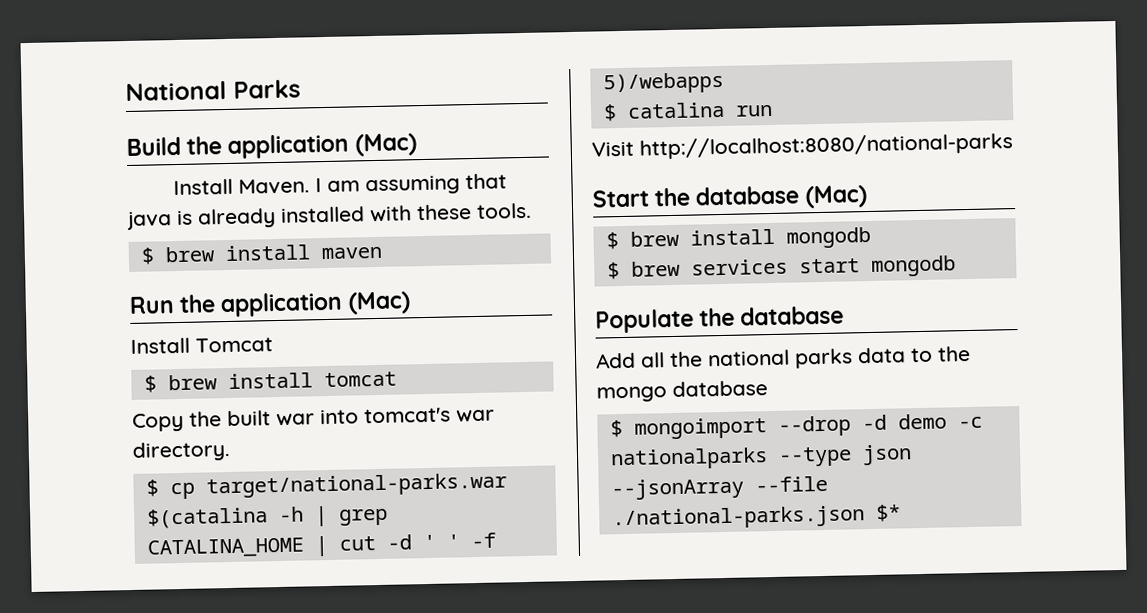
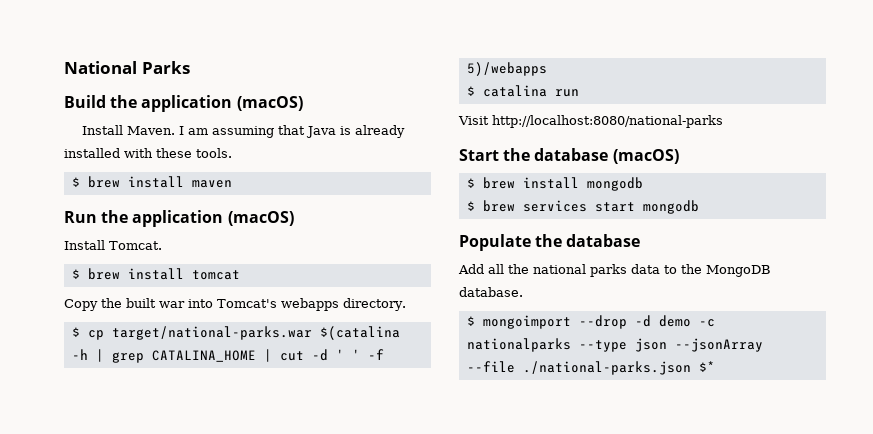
- Build the application (Mac)
+ Build the application (macOS)
- I am assuming that java is already installed with these tools.
+ I am assuming that Java is already installed with these tools.
- Run the application (Mac)
- Install Tomcat
+ Run the application (macOS)
+ Install Tomcat.
- Copy the built war into tomcat's war directory.
+ Copy the built war into Tomcat's webapps directory.
- Start the database (Mac)
+ Start the database (macOS)
- Add all the national parks data to the mongo database
+ Add all the national parks data to the MongoDB database.

